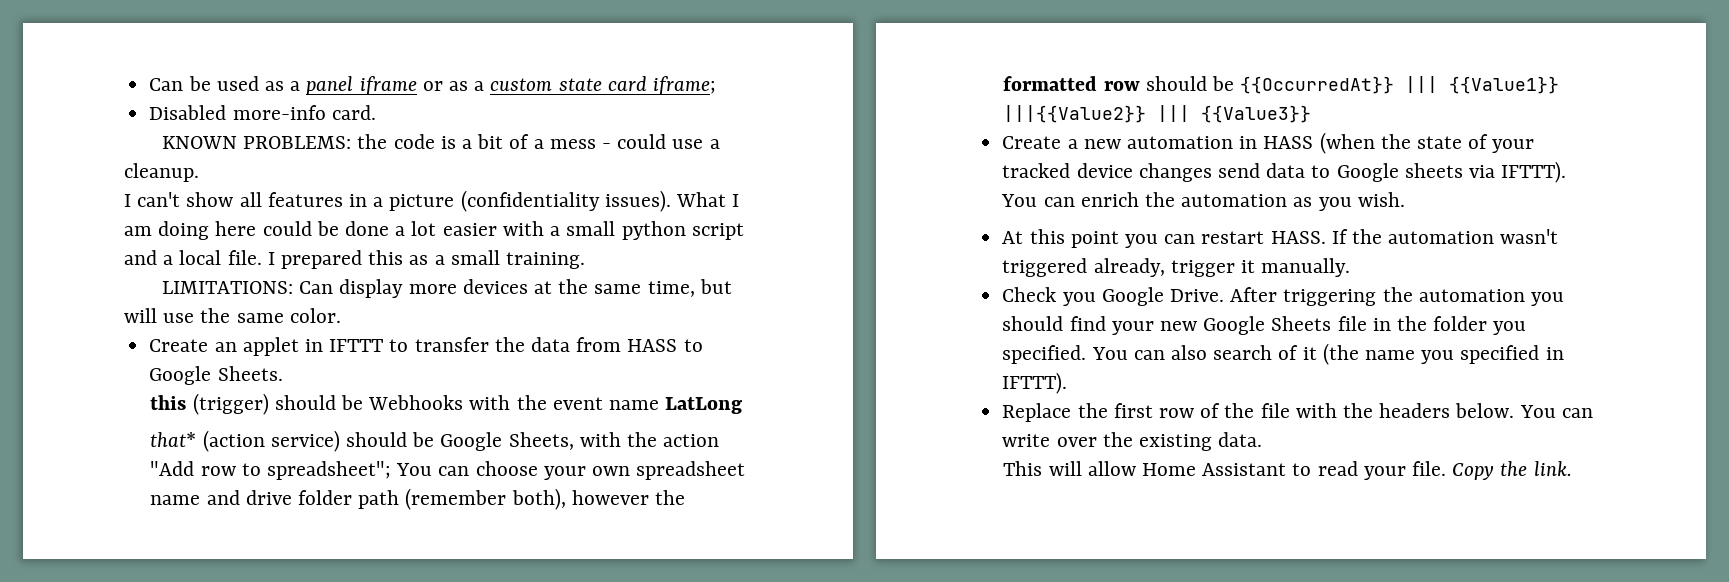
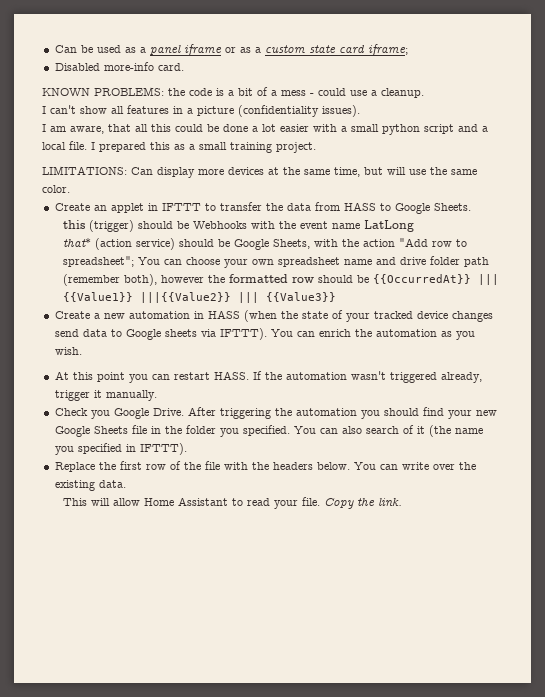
- I can't show all features in a picture (confidentiality issues). What I am doing here could be done a lot easier with a small python script and a local file.
+ I can't show all features in a picture (confidentiality issues).
+ I am aware, that all this could be done a lot easier with a small python script and a local file.
- I prepared this as a small training.
+ I prepared this as a small training project.

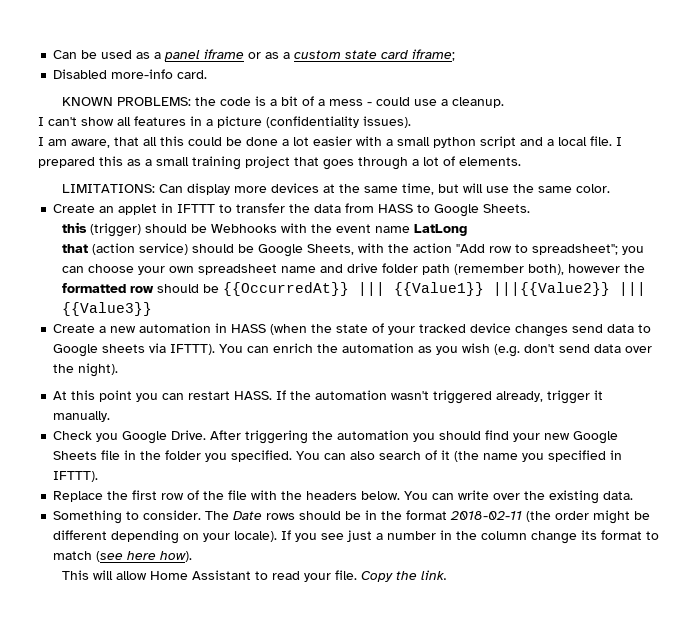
- I prepared this as a small training project.
+ I prepared this as a small training project that goes through a lot of elements.
- that* (action service) should be Google Sheets, with the action "Add row to spreadsheet"; You can choose your own spreadsheet name and drive folder path (remember both), however the formatted row should be {{OccurredAt}} ||| {{Value1}} |||{{Value2}} ||| {{Value3}}
+ that (action service) should be Google Sheets, with the action "Add row to spreadsheet"; you can choose your own spreadsheet name and drive folder path (remember both), however the formatted row should be {{OccurredAt}} ||| {{Value1}} |||{{Value2}} ||| {{Value3}}
- You can enrich the automation as you wish.
+ You can enrich the automation as you wish (e.g. don't send data over the night).
+ Something to consider. The Date rows should be in the format 2018-02-11 (the order might be different depending on your locale). If you see just a number in the column change its format to match (see here how).

